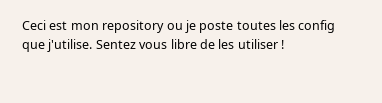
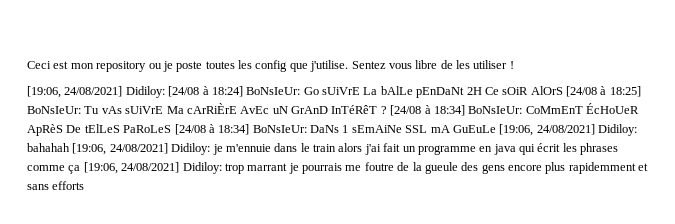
+ [19:06, 24/08/2021] Didiloy: [24/08 à 18:24] BoNsIeUr: Go sUiVrE La bAlLe pEnDaNt 2H Ce sOiR AlOrS [24/08 à 18:25] BoNsIeUr: Tu vAs sUiVrE Ma cArRiÈrE AvEc uN GrAnD InTéRêT ? [24/08 à 18:34] BoNsIeUr: CoMmEnT ÉcHoUeR ApRèS De tElLeS PaRoLeS [24/08 à 18:34] BoNsIeUr: DaNs 1 sEmAiNe SSL mA GuEuLe [19:06, 24/08/2021] Didiloy: bahahah [19:06, 24/08/2021] Didiloy: je m'ennuie dans le train alors j'ai fait un programme en java qui écrit les phrases comme ça [19:06, 24/08/2021] Didiloy: trop marrant je pourrais me foutre de la gueule des gens encore plus rapidemment et sans efforts

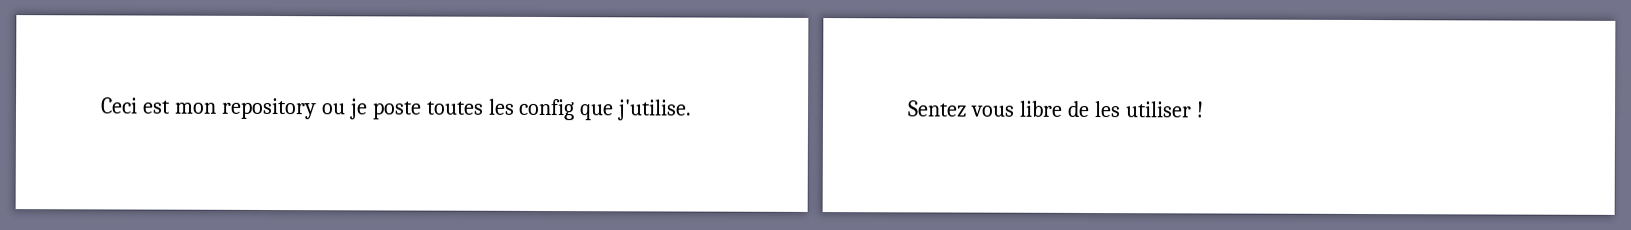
- [19:06, 24/08/2021] Didiloy: [24/08 à 18:24] BoNsIeUr: Go sUiVrE La bAlLe pEnDaNt 2H Ce sOiR AlOrS [24/08 à 18:25] BoNsIeUr: Tu vAs sUiVrE Ma cArRiÈrE AvEc uN GrAnD InTéRêT ? [24/08 à 18:34] BoNsIeUr: CoMmEnT ÉcHoUeR ApRèS De tElLeS PaRoLeS [24/08 à 18:34] BoNsIeUr: DaNs 1 sEmAiNe SSL mA GuEuLe [19:06, 24/08/2021] Didiloy: bahahah [19:06, 24/08/2021] Didiloy: je m'ennuie dans le train alors j'ai fait un programme en java qui écrit les phrases comme ça [19:06, 24/08/2021] Didiloy: trop marrant je pourrais me foutre de la gueule des gens encore plus rapidemment et sans efforts

